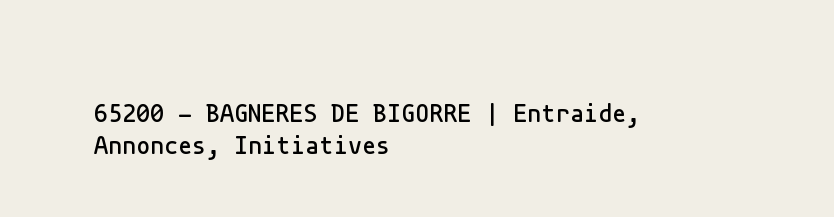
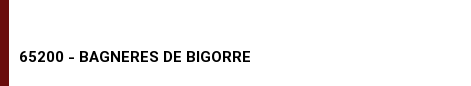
- 65200 - BAGNERES DE BIGORRE | Entraide, Annonces, Initiatives
+ 65200 - BAGNERES DE BIGORRE

